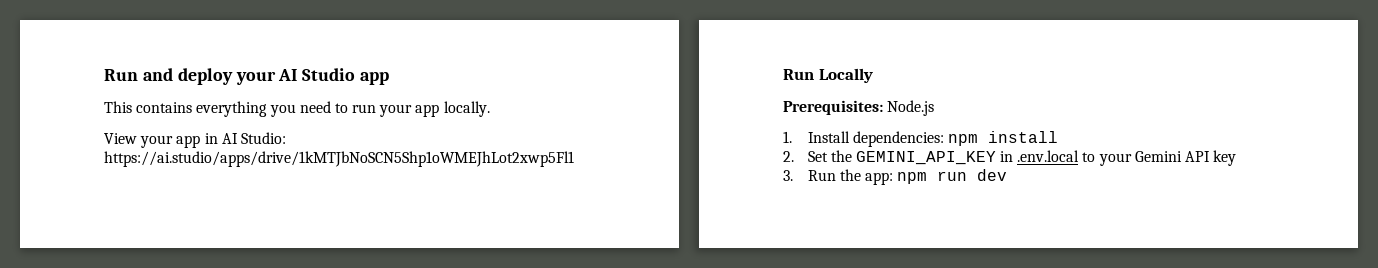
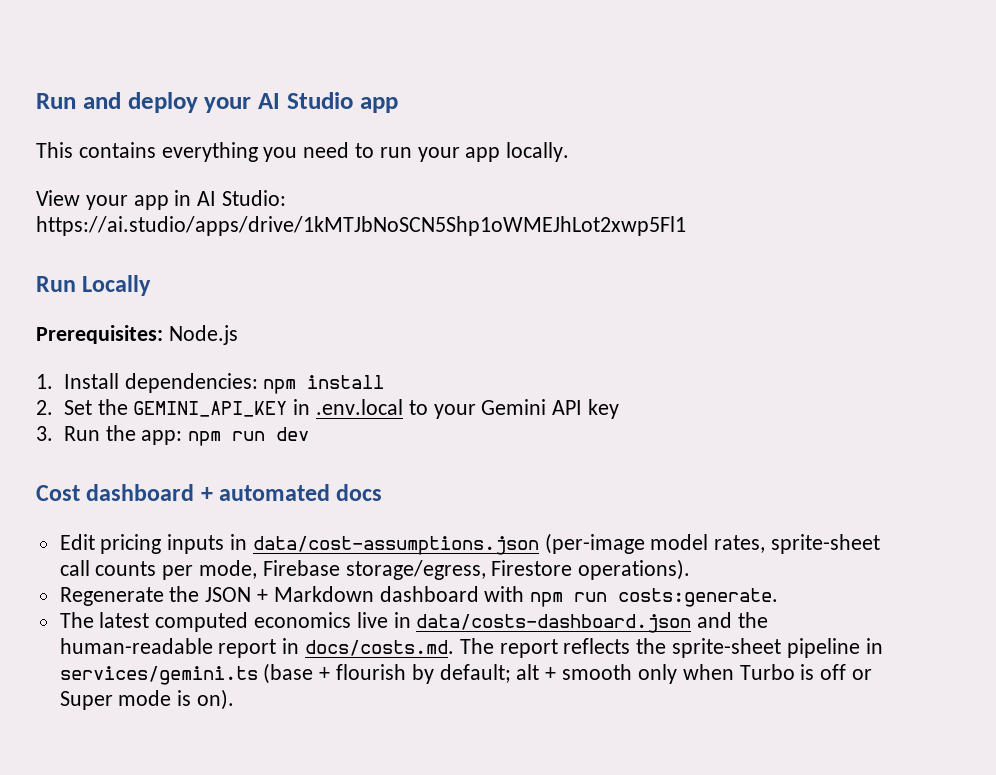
+ Cost dashboard + automated docs
+ Edit pricing inputs in data/cost-assumptions.json (per-image model rates, sprite-sheet call counts per mode, Firebase storage/egress, Firestore operations).
+ Regenerate the JSON + Markdown dashboard with npm run costs:generate.
+ The latest computed economics live in data/costs-dashboard.json and the human-readable report in docs/costs.md. The report reflects the sprite-sheet pipeline in services/gemini.ts (base + flourish by default; alt + smooth only when Turbo is off or Super mode is on).

